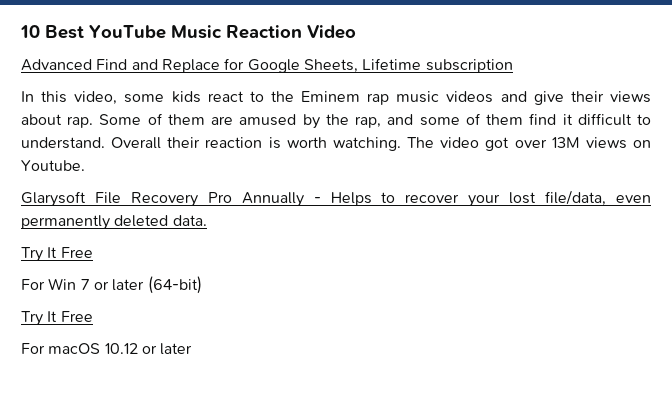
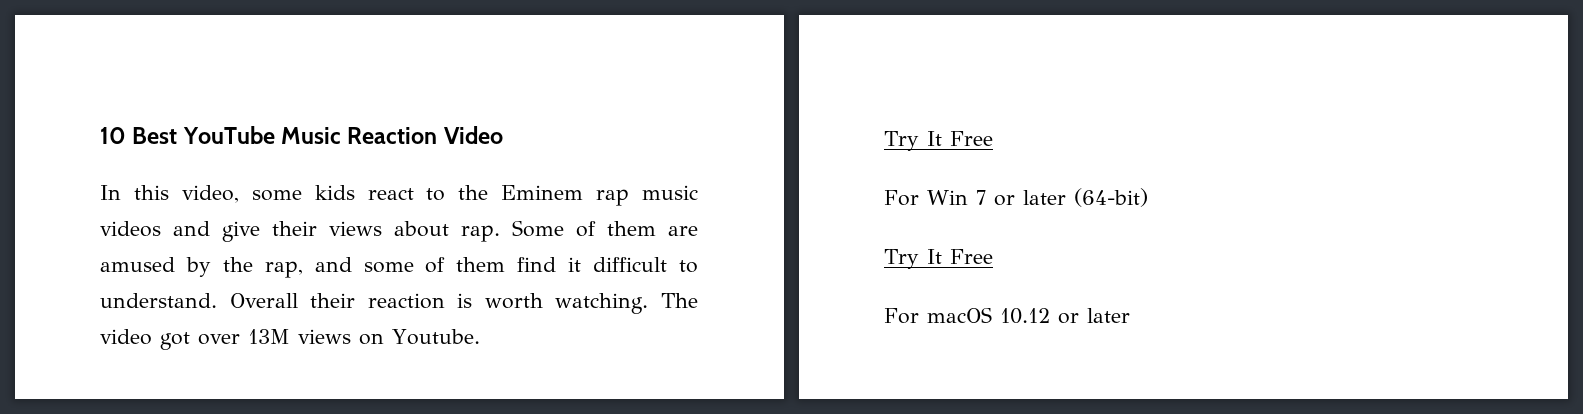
- Advanced Find and Replace for Google Sheets, Lifetime subscription
- Glarysoft File Recovery Pro Annually - Helps to recover your lost file/data, even permanently deleted data.

